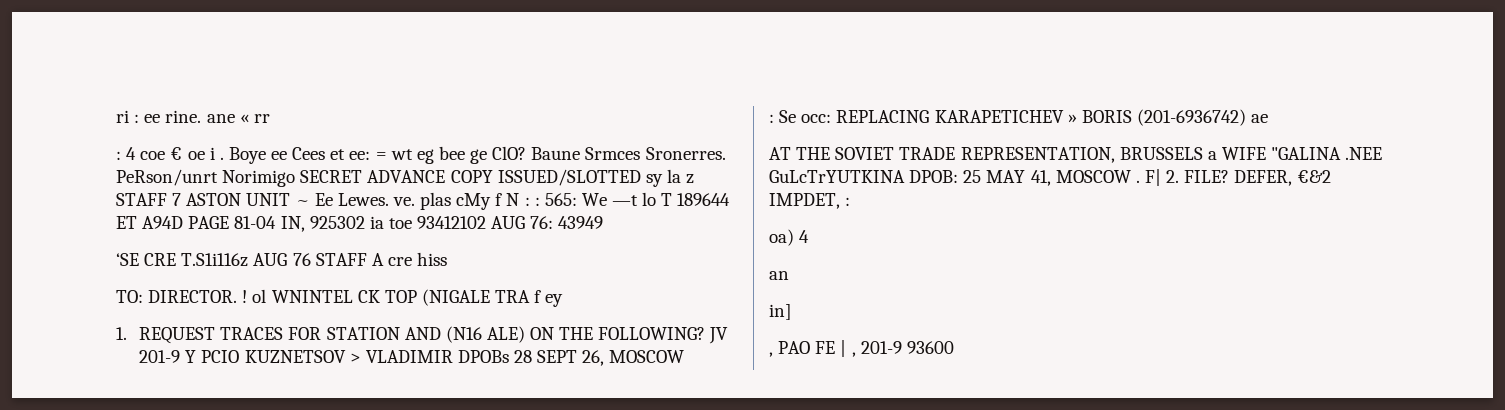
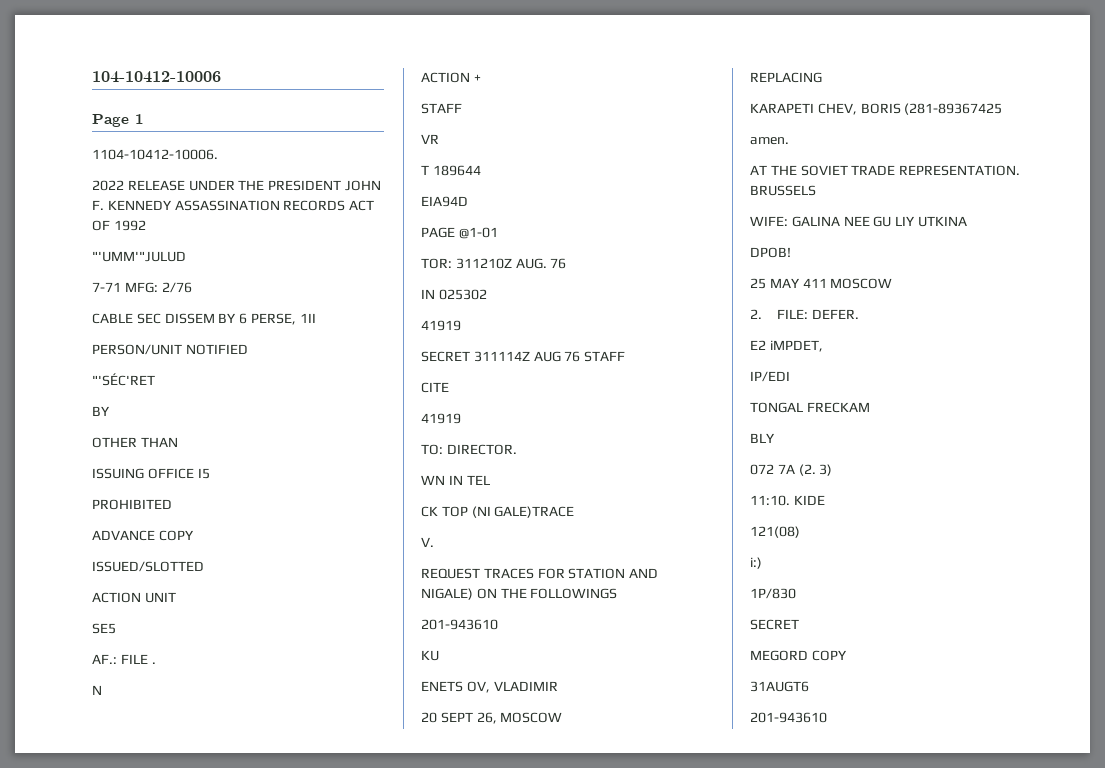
- ri : ee rine. ane « rr
- : 4 coe € oe i . Boye ee Cees et ee: = wt eg bee ge ClO? Baune Srmces Sronerres. PeRson/unrt Norimigo SECRET ADVANCE COPY ISSUED/SLOTTED sy la z STAFF 7 ASTON UNIT ~ Ee Lewes. ve. plas cMy f N : : 565: We —t lo T 189644 ET A94D PAGE 81-04 IN, 925302 ia toe 93412102 AUG 76: 43949
- ‘SE CRE T.S1i116z AUG 76 STAFF A cre hiss
+ 104-10412-10006
+ Page 1
+ 1104-10412-10006.
+ 2022 RELEASE UNDER THE PRESIDENT JOHN F. KENNEDY ASSASSINATION RECORDS ACT OF 1992
+ "'UMM'"JULUD
+ 7-71 MFG: 2/76
+ CABLE SEC DISSEM BY 6 PERSE, 1II
+ PERSON/UNIT NOTIFIED
+ "'SÉC'RET
+ BY
+ OTHER THAN
+ ISSUING OFFICE I5
+ PROHIBITED
+ ADVANCE COPY
+ ISSUED/SLOTTED
+ ACTION UNIT
+ SE5
+ AF.: FILE .
+ N
+ ACTION +
+ STAFF
+ VR
+ T 189644
+ EIA94D
+ PAGE @1-01
+ TOR: 311210Z AUG. 76
+ IN 025302
+ 41919
+ SECRET 311114Z AUG 76 STAFF
+ CITE
+ 41919
- TO: DIRECTOR. ! ol WNINTEL CK TOP (NIGALE TRA f ey
- 1. REQUEST TRACES FOR STATION AND (N16 ALE) ON THE FOLLOWING? JV 201-9 Y PCIO KUZNETSOV > VLADIMIR DPOBs 28 SEPT 26, MOSCOW
+ TO: DIRECTOR.
+ WN IN TEL
+ CK TOP (NI GALE)TRACE
+ V.
+ REQUEST TRACES FOR STATION AND NIGALE) ON THE FOLLOWINGS
+ 201-943610
+ KU
+ ENETS OV, VLADIMIR
+ 20 SEPT 26, MOSCOW
- : Se occ: REPLACING KARAPETICHEV » BORIS (201-6936742) ae
+ REPLACING
+ KARAPETI CHEV, BORIS (281-89367425
+ amen.
- AT THE SOVIET TRADE REPRESENTATION, BRUSSELS a WIFE "GALINA .NEE GuLcTrYUTKINA DPOB: 25 MAY 41, MOSCOW . F| 2. FILE? DEFER, €&2 IMPDET, :
- oa) 4
- an
- in]
- , PAO FE | , 201-9 93600
+ AT THE SOVIET TRADE REPRESENTATION. BRUSSELS
+ WIFE: GALINA NEE GU LIY UTKINA
+ DPOB!
+ 25 MAY 411 MOSCOW
+ 2. FILE: DEFER.
+ E2 iMPDET,
+ IP/EDI
+ TONGAL FRECKAM
+ BLY
+ 072 7A (2. 3)
+ 11:10. KIDE
+ 121(08)
+ i:)
+ 1P/830
+ SECRET
+ MEGORD COPY
+ 31AUGT6
+ 201-943610

